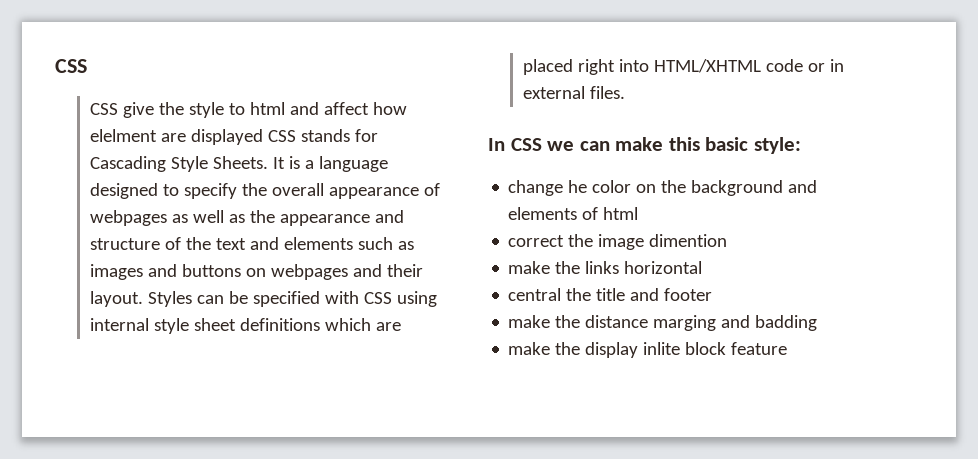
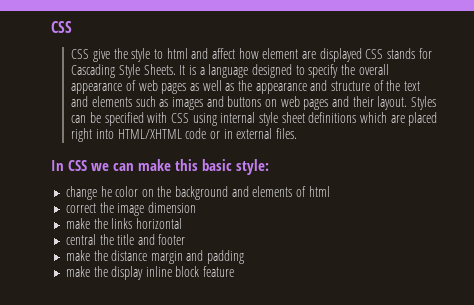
- CSS give the style to html and affect how elelment are displayed CSS stands for Cascading Style Sheets.
+ CSS give the style to html and affect how element are displayed CSS stands for Cascading Style Sheets.
- It is a language designed to specify the overall appearance of webpages as well as the appearance and structure of the text and elements such as images and buttons on webpages and their layout.
+ It is a language designed to specify the overall appearance of web pages as well as the appearance and structure of the text and elements such as images and buttons on web pages and their layout.
- correct the image dimention
+ correct the image dimension
- make the distance marging and badding
+ make the distance margin and padding
- make the display inlite block feature
+ make the display inline block feature

